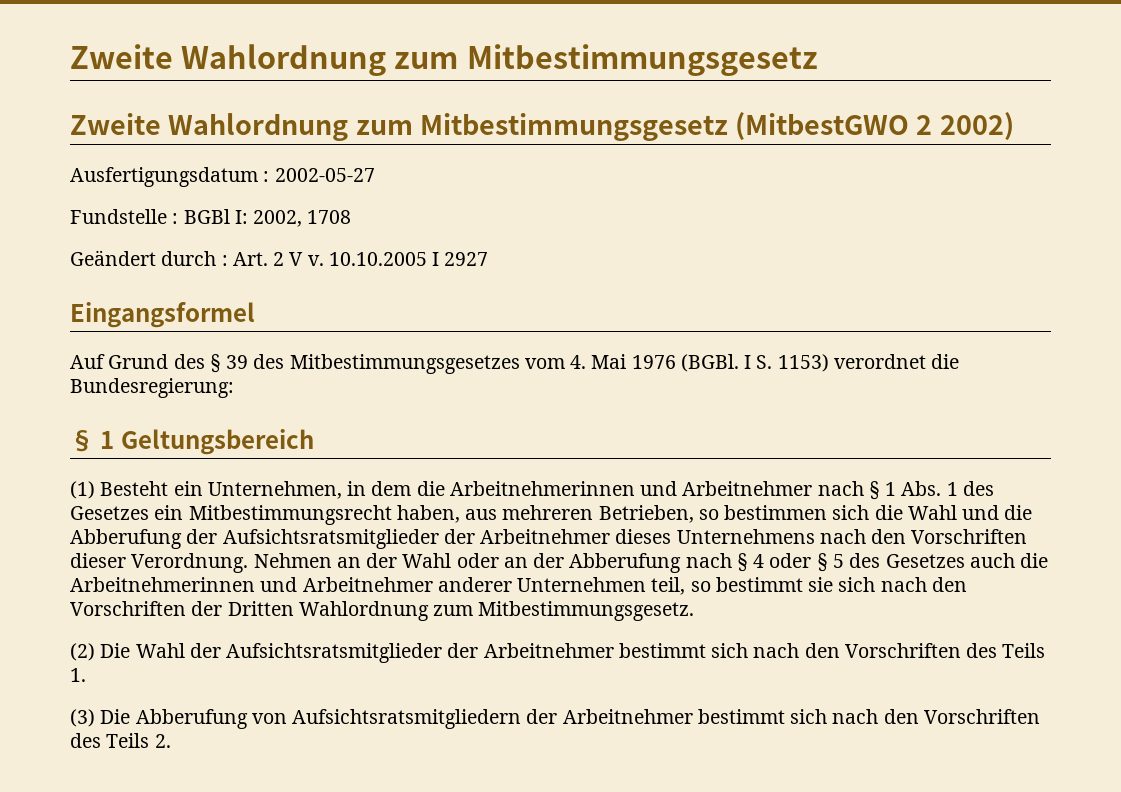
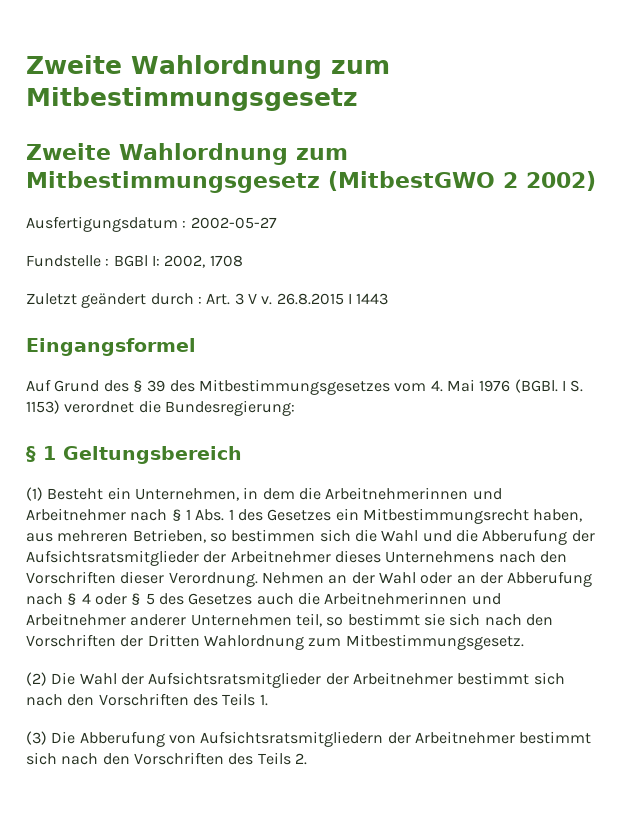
- Geändert durch : Art. 2 V v.
+ Zuletzt geändert durch : Art. 3 V v.
- 10.10.2005 I 2927
+ 26.8.2015 I 1443

